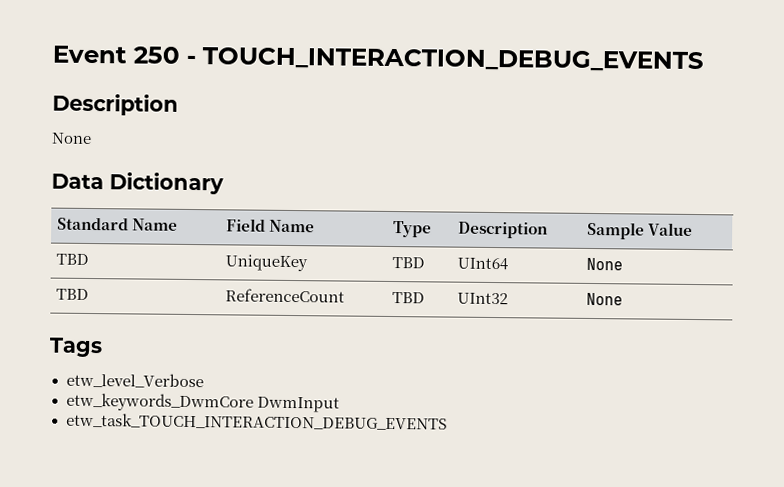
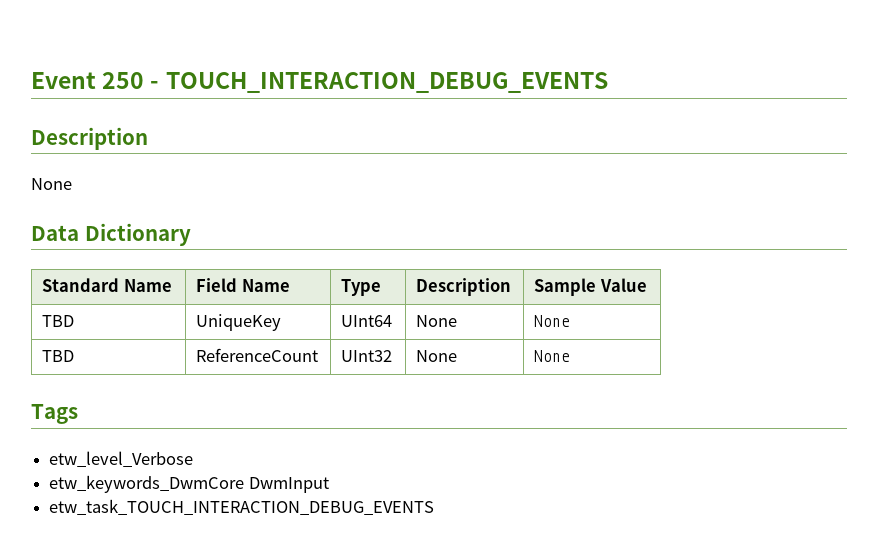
- TBD | UniqueKey | TBD | UInt64 | None
+ TBD | UniqueKey | UInt64 | None | None
- TBD | ReferenceCount | TBD | UInt32 | None
+ TBD | ReferenceCount | UInt32 | None | None

